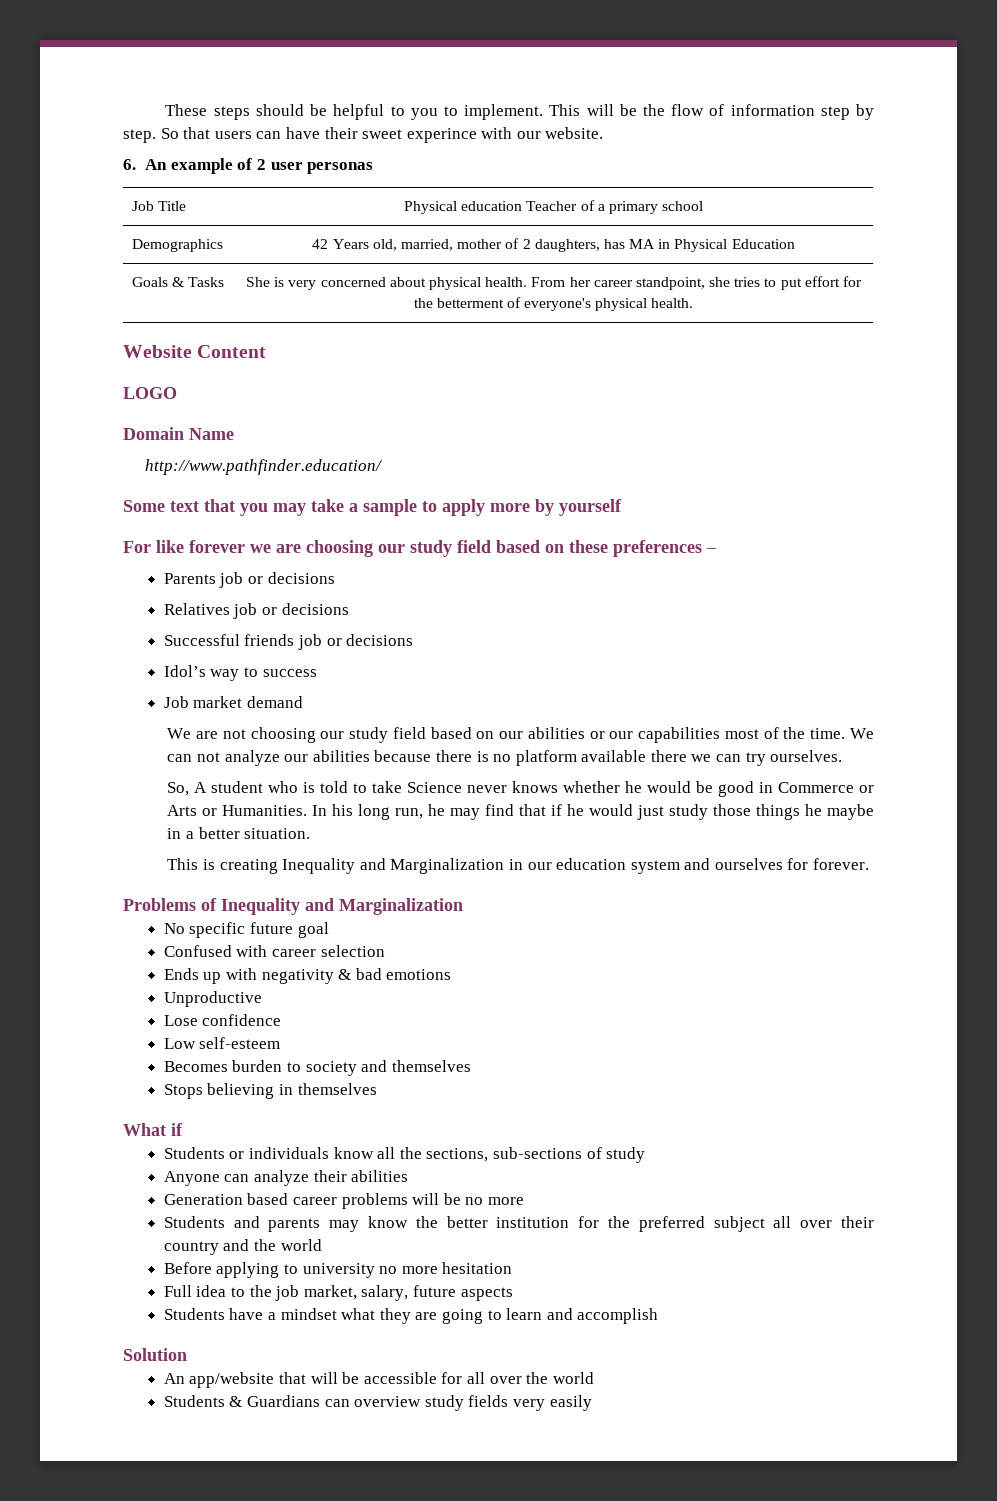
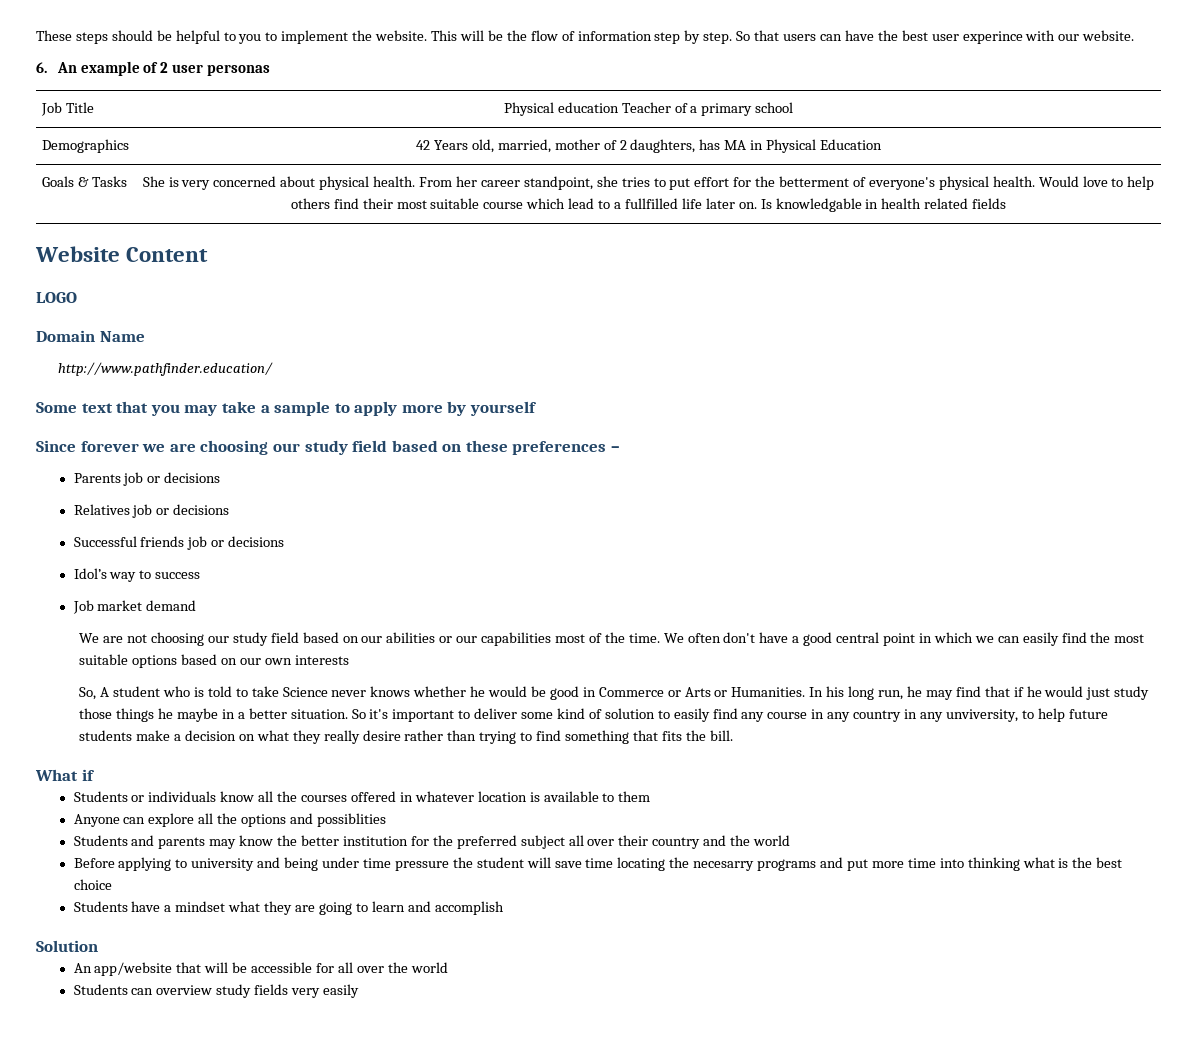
- These steps should be helpful to you to implement.
+ These steps should be helpful to you to implement the website.
- So that users can have their sweet experince with our website.
+ So that users can have the best user experince with our website.
+ Would love to help others find their most suitable course which lead to a fullfilled life later on. Is knowledgable in health related fields
- For like forever we are choosing our study field based on these preferences –
+ Since forever we are choosing our study field based on these preferences –
- We can not analyze our abilities because there is no platform available there we can try ourselves.
+ We often don't have a good central point in which we can easily find the most suitable options based on our own interests
- In his long run, he may find that if he would just study those things he maybe in a better situation.
- This is creating Inequality and Marginalization in our education system and ourselves for forever.
- Problems of Inequality and Marginalization
- No specific future goal
- Confused with career selection
- Ends up with negativity & bad emotions
- Unproductive
- Lose confidence
- Low self-esteem
- Becomes burden to society and themselves
- Stops believing in themselves
+ In his long run, he may find that if he would just study those things he maybe in a better situation. So it's important to deliver some kind of solution to easily find any course in any country in any unviversity, to help future students make a decision on what they really desire rather than trying to find something that fits the bill.
- Students or individuals know all the sections, sub-sections of study
- Anyone can analyze their abilities
- Generation based career problems will be no more
+ Students or individuals know all the courses offered in whatever location is available to them
+ Anyone can explore all the options and possiblities
- Before applying to university no more hesitation
- Full idea to the job market, salary, future aspects
+ Before applying to university and being under time pressure the student will save time locating the necesarry programs and put more time into thinking what is the best choice
- Students & Guardians can overview study fields very easily
+ Students can overview study fields very easily

